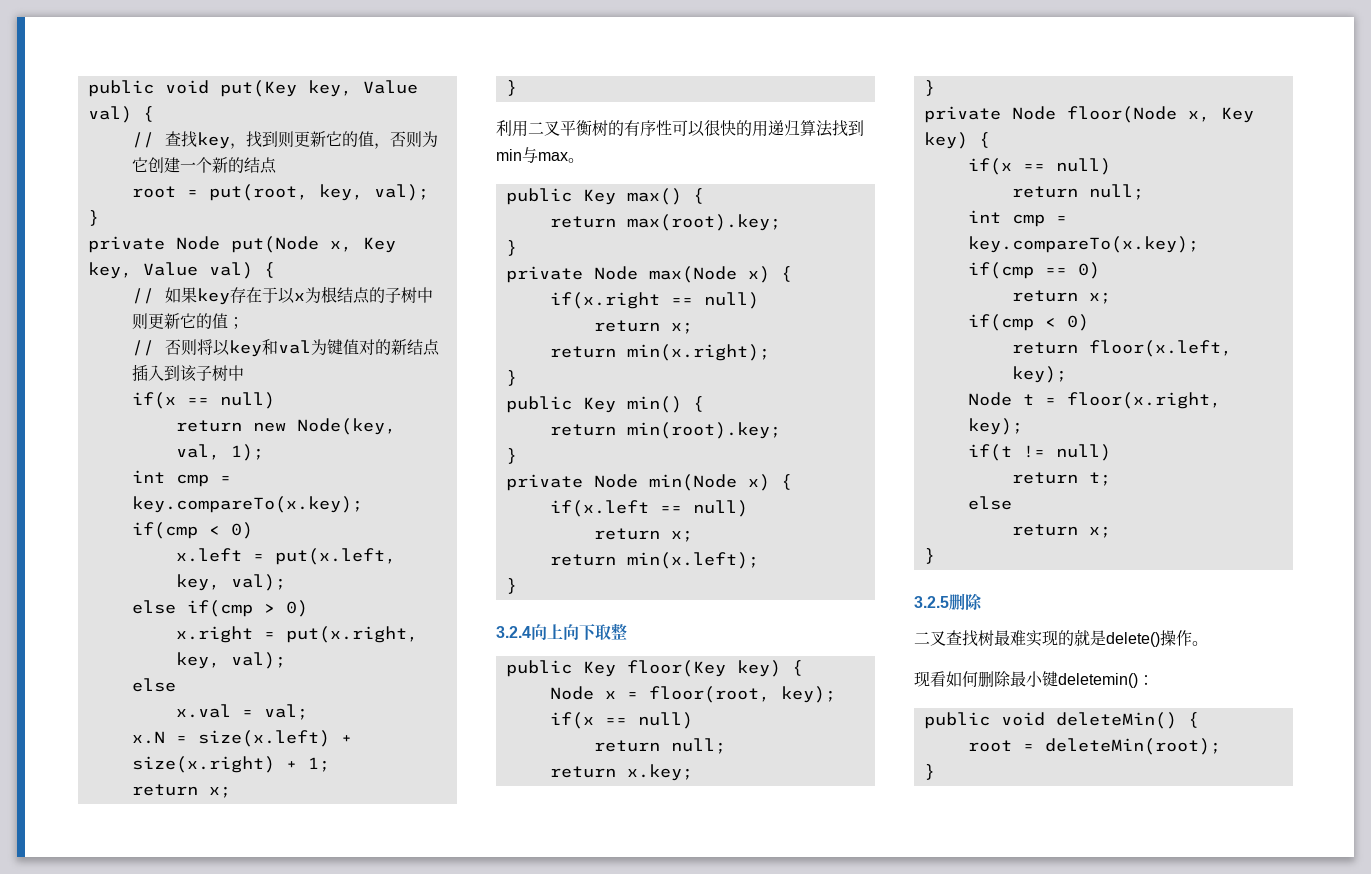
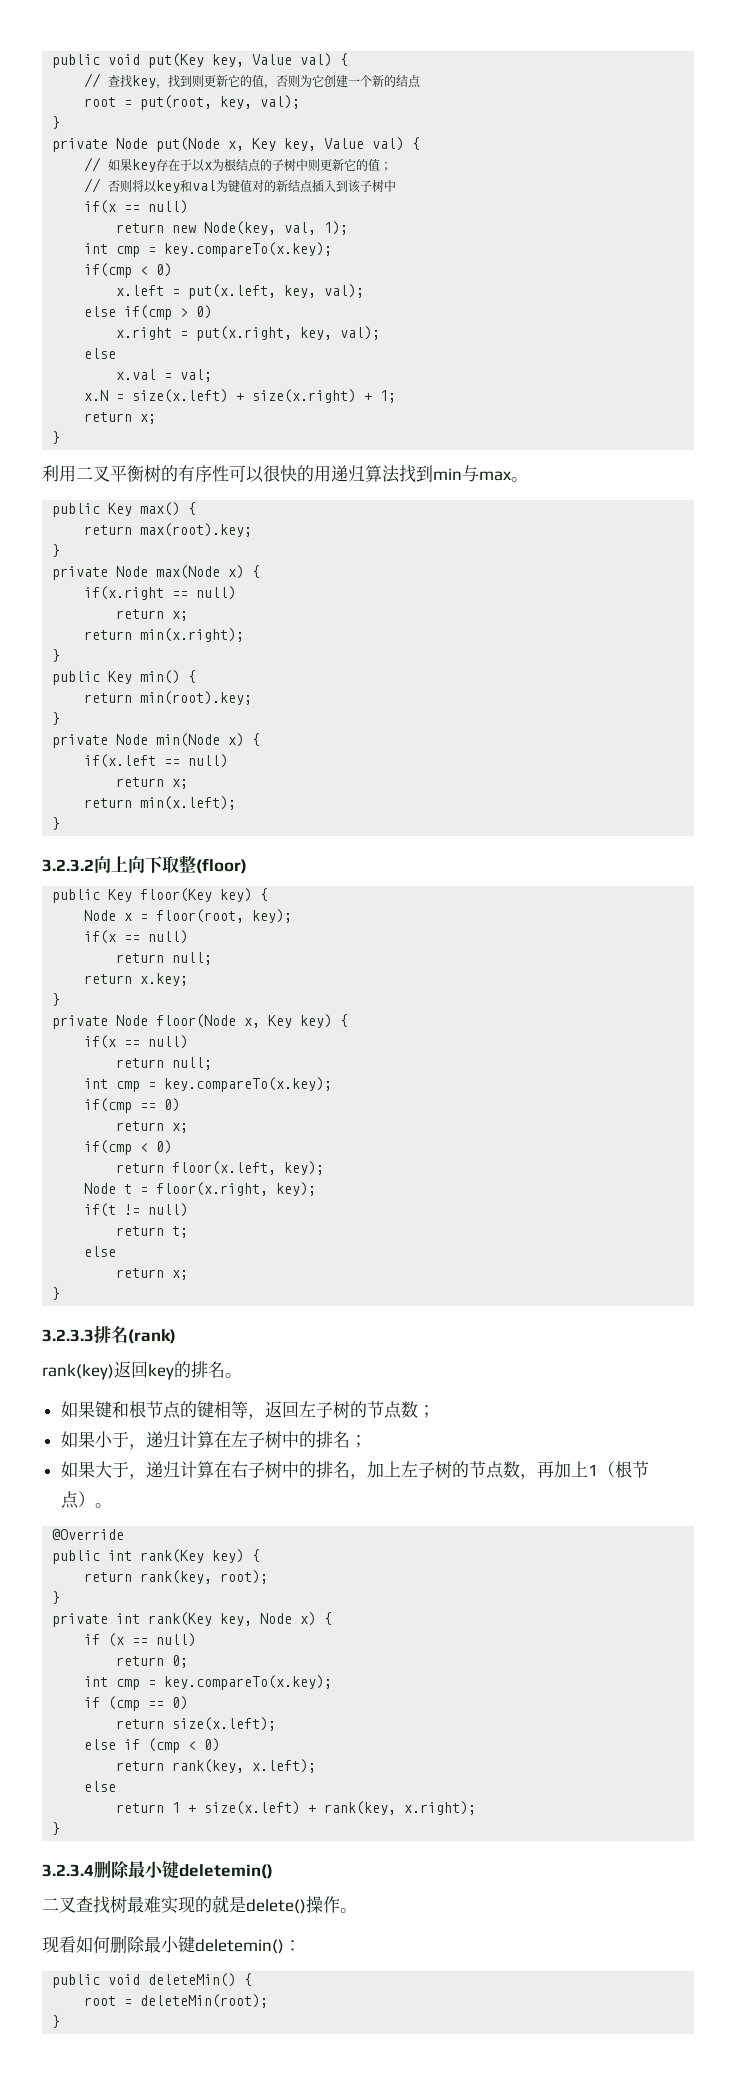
- 3.2.4向上向下取整
+ 3.2.3.2向上向下取整(floor)
- 3.2.5删除
+ 3.2.3.3排名(rank)
+ rank(key)返回key的排名。
+ 如果键和根节点的键相等，返回左子树的节点数；
+ 如果小于，递归计算在左子树中的排名；
+ 如果大于，递归计算在右子树中的排名，加上左子树的节点数，再加上1（根节点）。
+ @Override
+ public int rank(Key key) {
+ return rank(key, root);
+ }
+ private int rank(Key key, Node x) {
+ if (x == null)
+ return 0;
+ int cmp = key.compareTo(x.key);
+ if (cmp == 0)
+ return size(x.left);
+ else if (cmp < 0)
+ return rank(key, x.left);
+ else
+ return 1 + size(x.left) + rank(key, x.right);
+ }
+ 3.2.3.4删除最小键deletemin()

